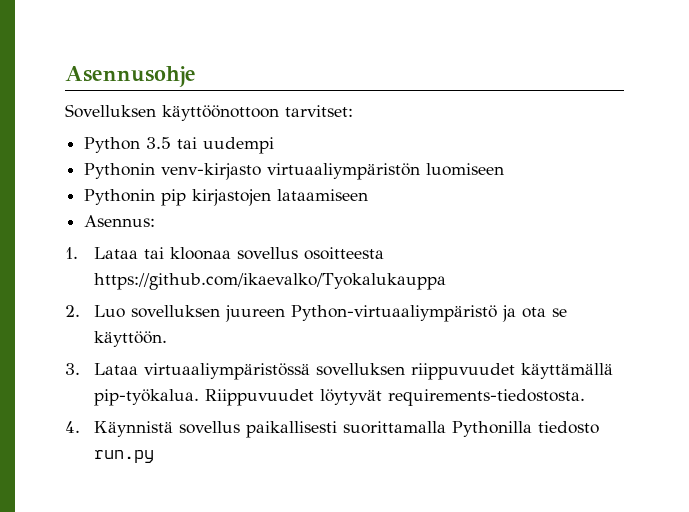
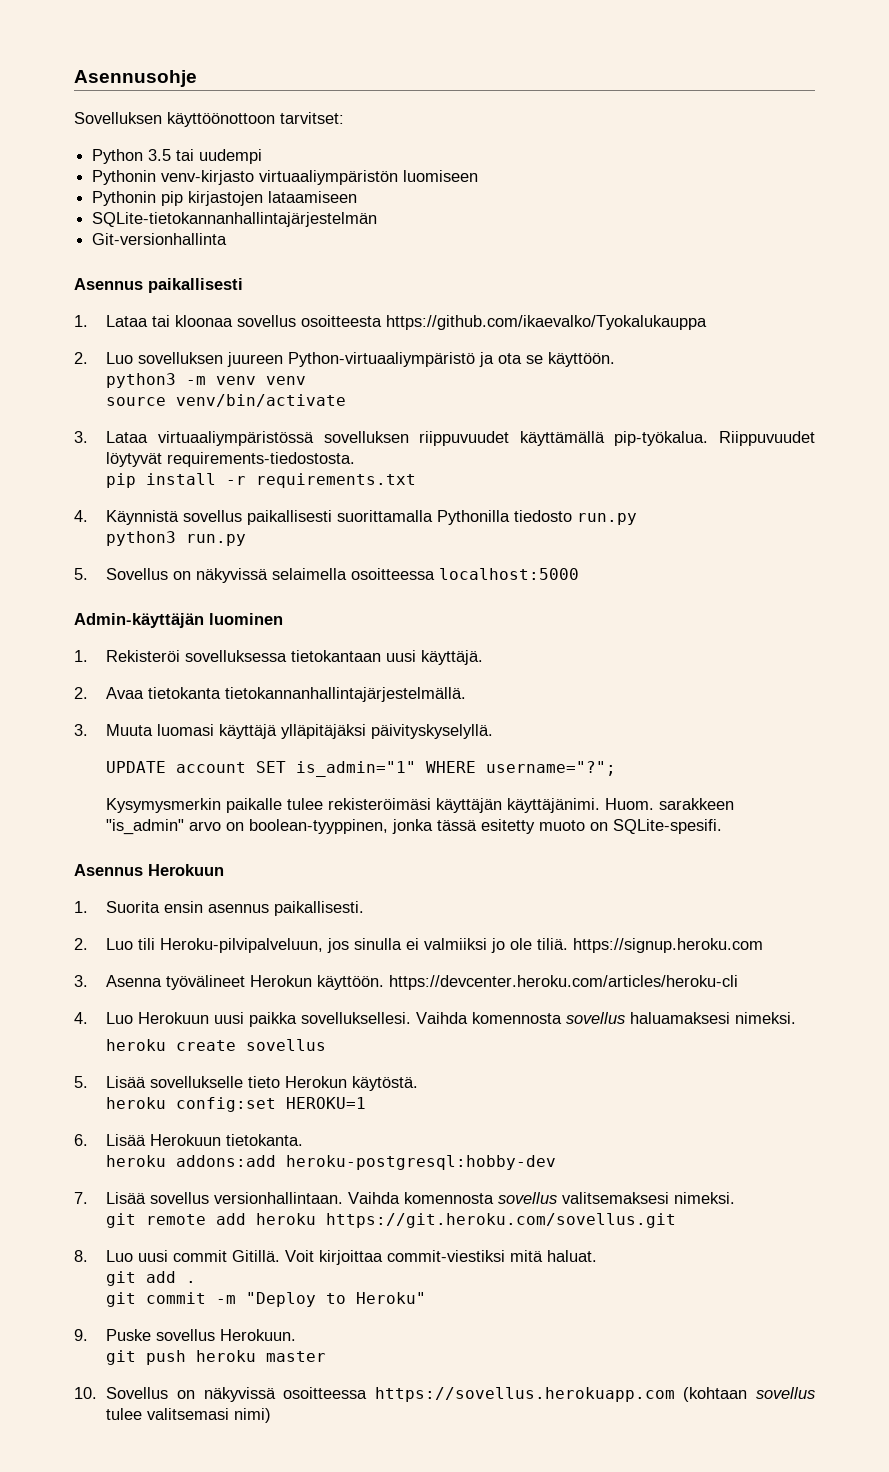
- Asennus:
+ SQLite-tietokannanhallintajärjestelmän
+ Git-versionhallinta
+ Asennus paikallisesti
+ python3 -m venv venv
+ source venv/bin/activate
+ pip install -r requirements.txt
+ python3 run.py
+ 5. Sovellus on näkyvissä selaimella osoitteessa localhost:5000
+ Admin-käyttäjän luominen
+ 1. Rekisteröi sovelluksessa tietokantaan uusi käyttäjä.
+ 2. Avaa tietokanta tietokannanhallintajärjestelmällä.
+ 3. Muuta luomasi käyttäjä ylläpitäjäksi päivityskyselyllä.
+ UPDATE account SET is_admin="1" WHERE username="?";
+ Kysymysmerkin paikalle tulee rekisteröimäsi käyttäjän käyttäjänimi. Huom. sarakkeen "is_admin" arvo on boolean-tyyppinen, jonka tässä esitetty muoto on SQLite-spesifi.
+ Asennus Herokuun
+ 1. Suorita ensin asennus paikallisesti.
+ 2. Luo tili Heroku-pilvipalveluun, jos sinulla ei valmiiksi jo ole tiliä. https://signup.heroku.com
+ 3. Asenna työvälineet Herokun käyttöön. https://devcenter.heroku.com/articles/heroku-cli
+ 4. Luo Herokuun uusi paikka sovelluksellesi. Vaihda komennosta sovellus haluamaksesi nimeksi.
+ heroku create sovellus
+ 5. Lisää sovellukselle tieto Herokun käytöstä.
+ heroku config:set HEROKU=1
+ 6. Lisää Herokuun tietokanta.
+ heroku addons:add heroku-postgresql:hobby-dev
+ 7. Lisää sovellus versionhallintaan. Vaihda komennosta sovellus valitsemaksesi nimeksi.
+ git remote add heroku https://git.heroku.com/sovellus.git
+ 8. Luo uusi commit Gitillä. Voit kirjoittaa commit-viestiksi mitä haluat.
+ git add .
+ git commit -m "Deploy to Heroku"
+ 9. Puske sovellus Herokuun.
+ git push heroku master
+ 10. Sovellus on näkyvissä osoitteessa https://sovellus.herokuapp.com (kohtaan sovellus tulee valitsemasi nimi)

